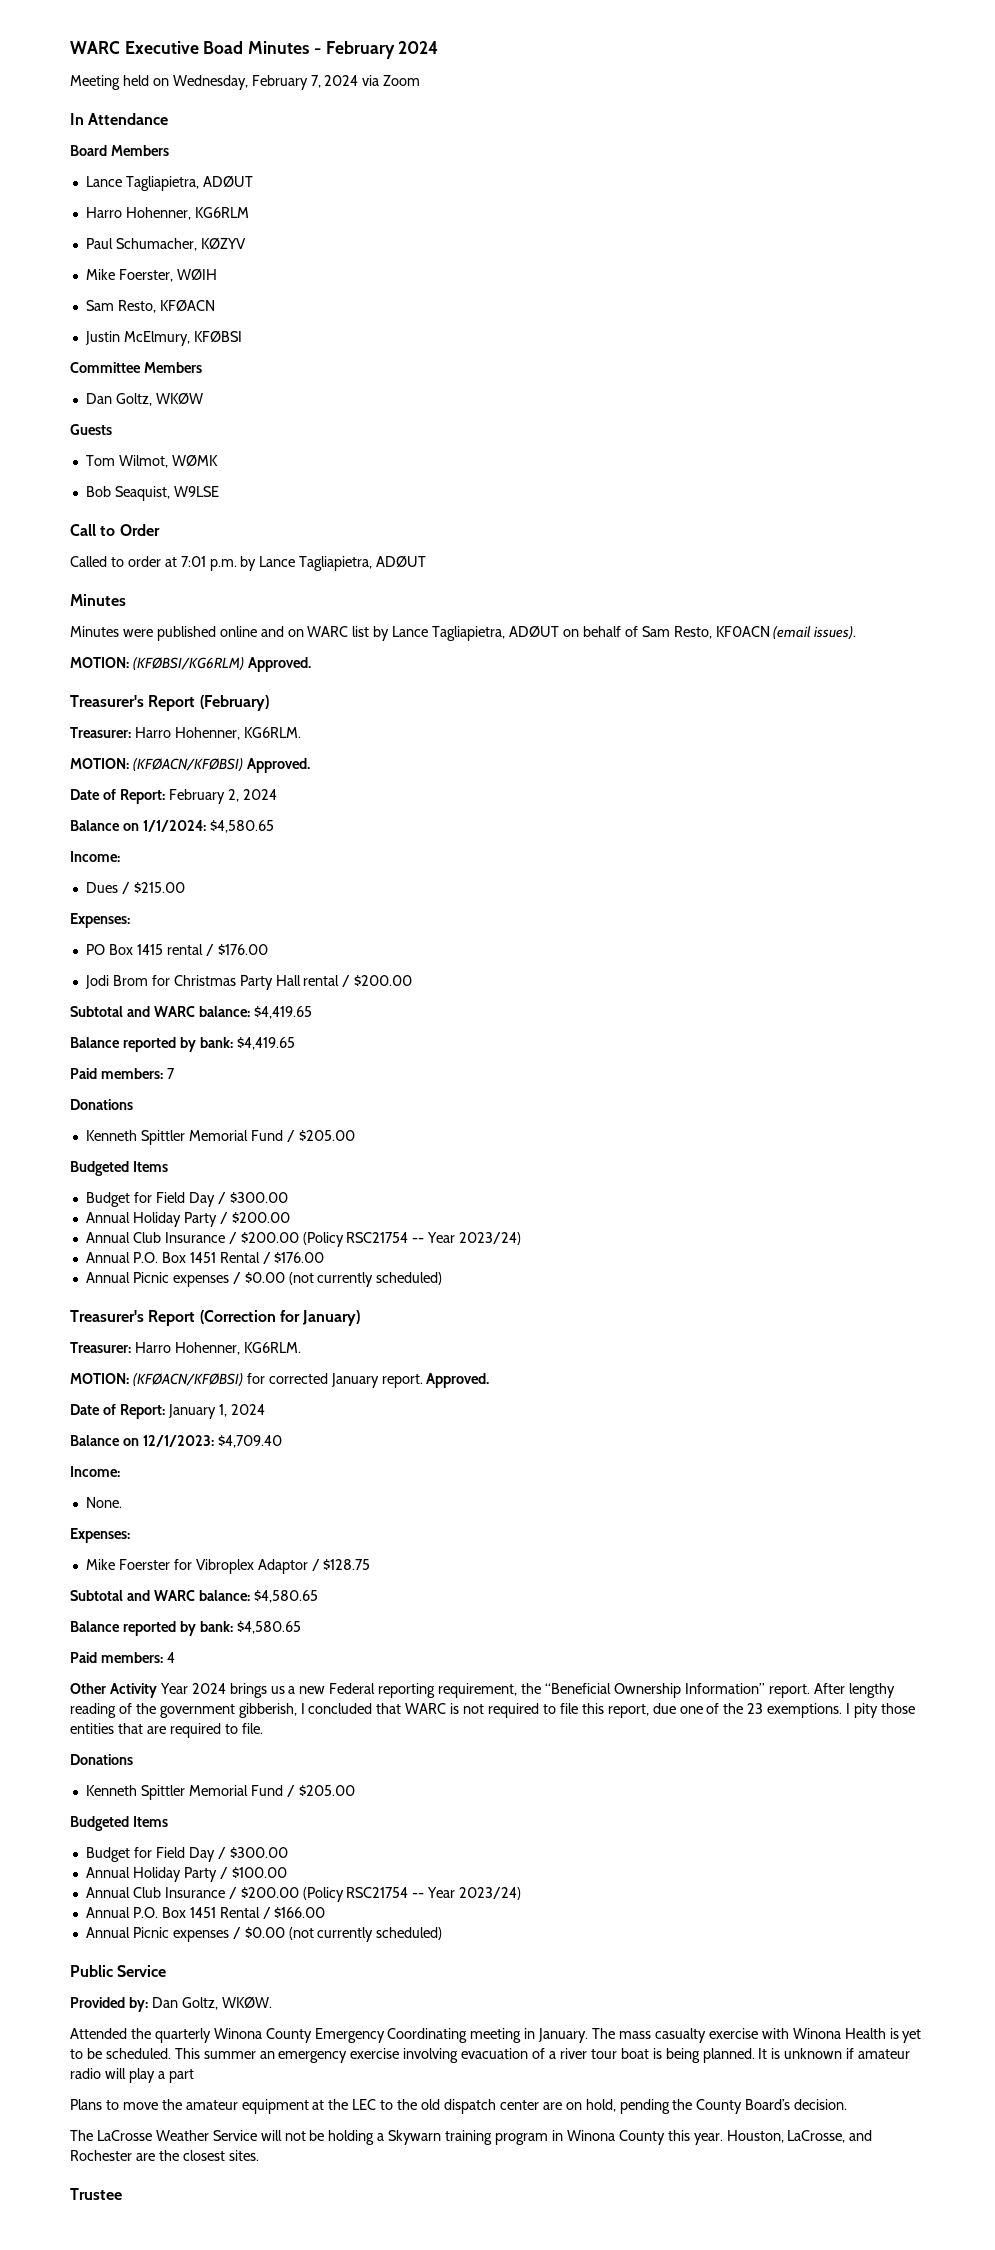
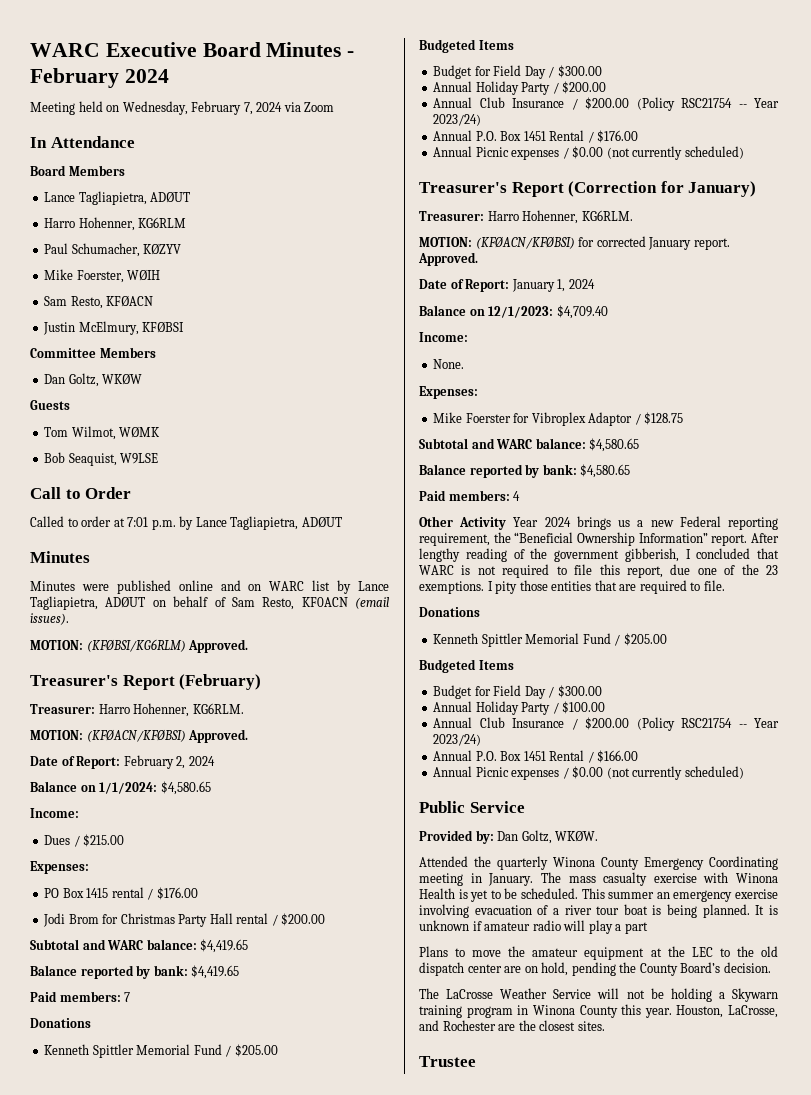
- WARC Executive Boad Minutes - February 2024
+ WARC Executive Board Minutes - February 2024

